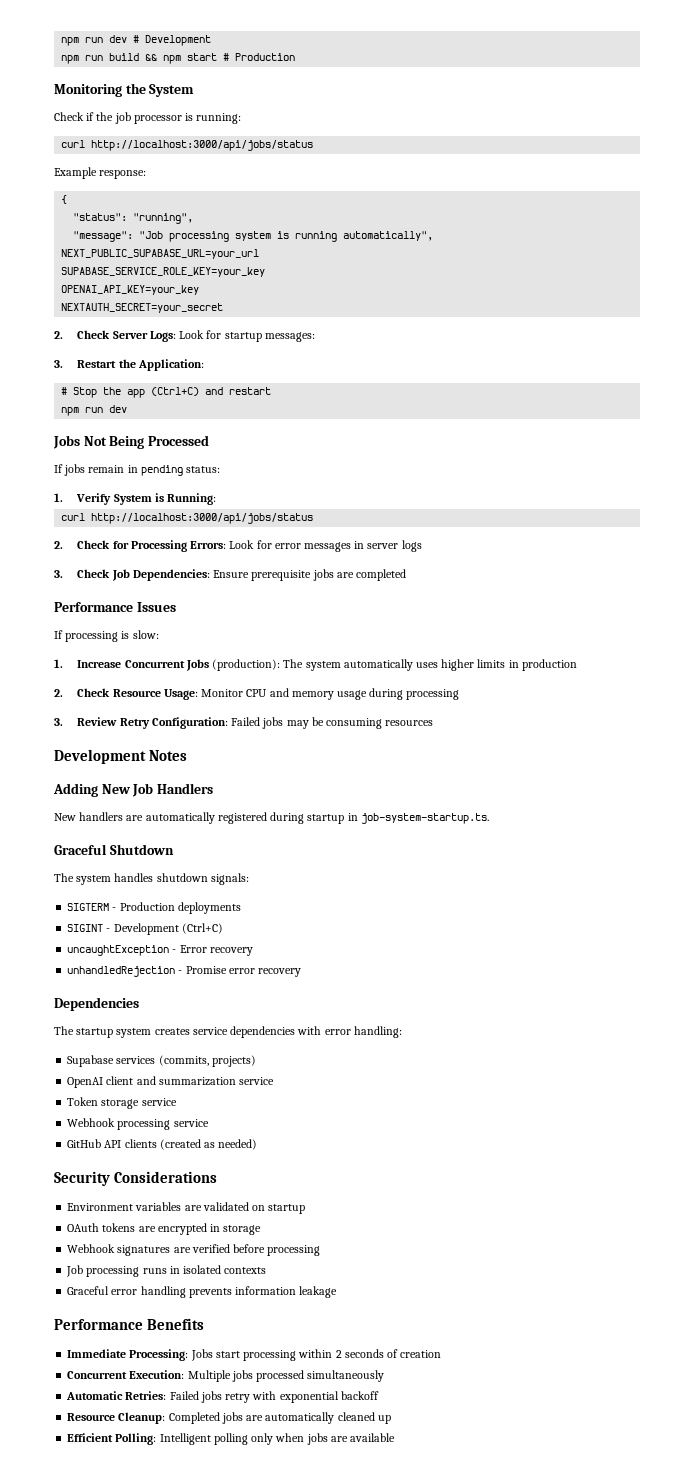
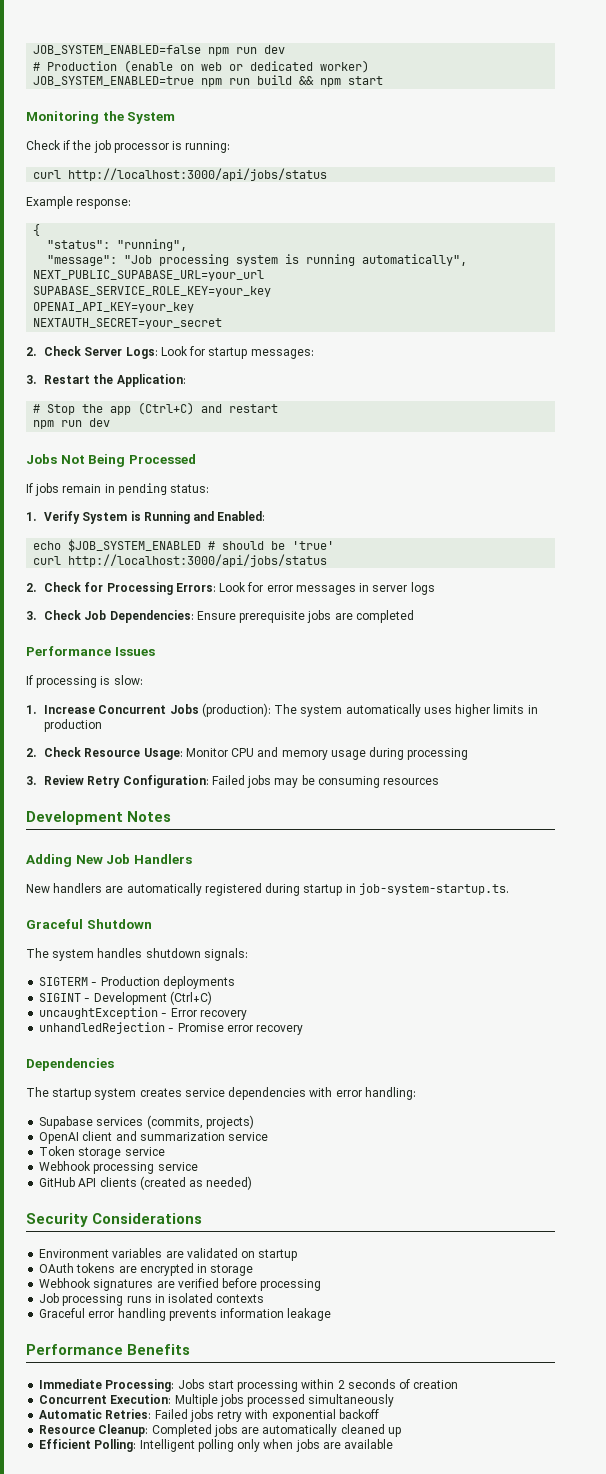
- npm run dev # Development
- npm run build && npm start # Production
+ JOB_SYSTEM_ENABLED=false npm run dev
+ # Production (enable on web or dedicated worker)
+ JOB_SYSTEM_ENABLED=true npm run build && npm start
- 1. Verify System is Running:
+ 1. Verify System is Running and Enabled:
+ echo $JOB_SYSTEM_ENABLED # should be 'true'

